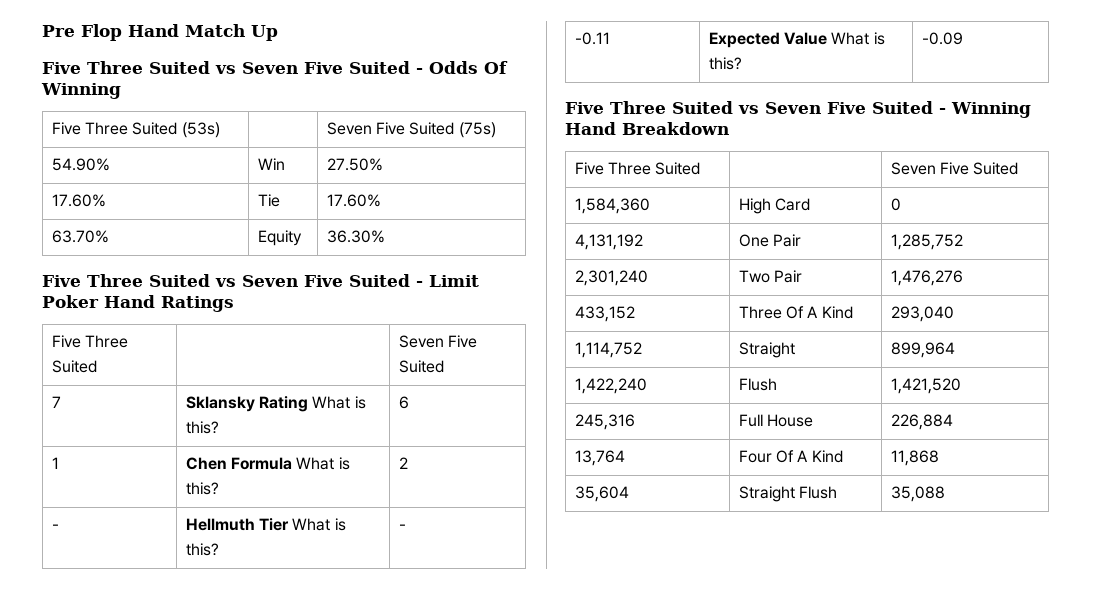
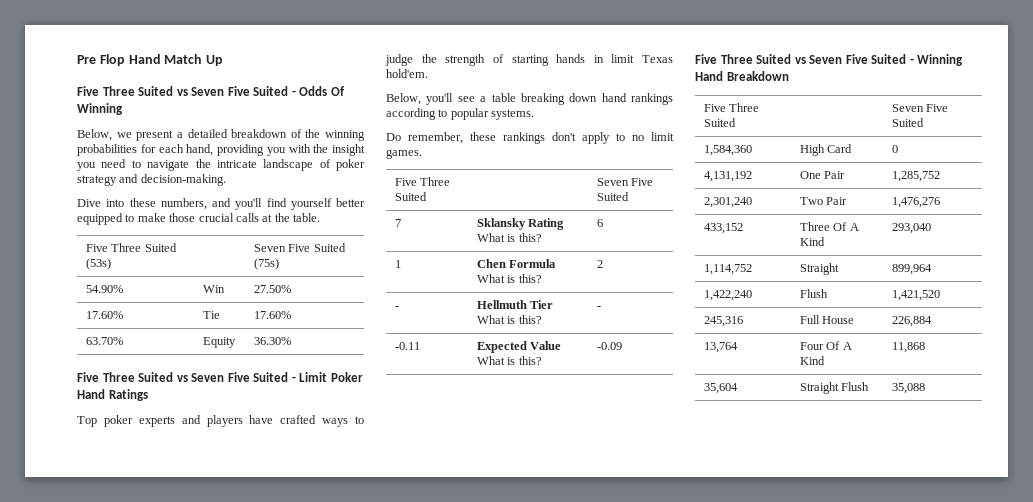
+ Below, we present a detailed breakdown of the winning probabilities for each hand, providing you with the insight you need to navigate the intricate landscape of poker strategy and decision-making.
+ Dive into these numbers, and you'll find yourself better equipped to make those crucial calls at the table.
+ Top poker experts and players have crafted ways to judge the strength of starting hands in limit Texas hold'em.
+ Below, you'll see a table breaking down hand rankings according to popular systems.
+ Do remember, these rankings don't apply to no limit games.

